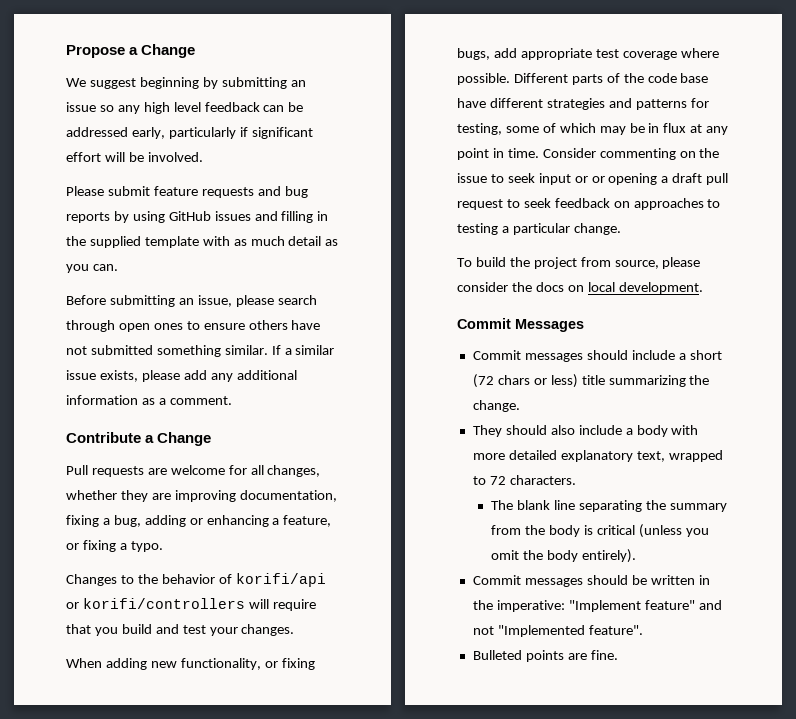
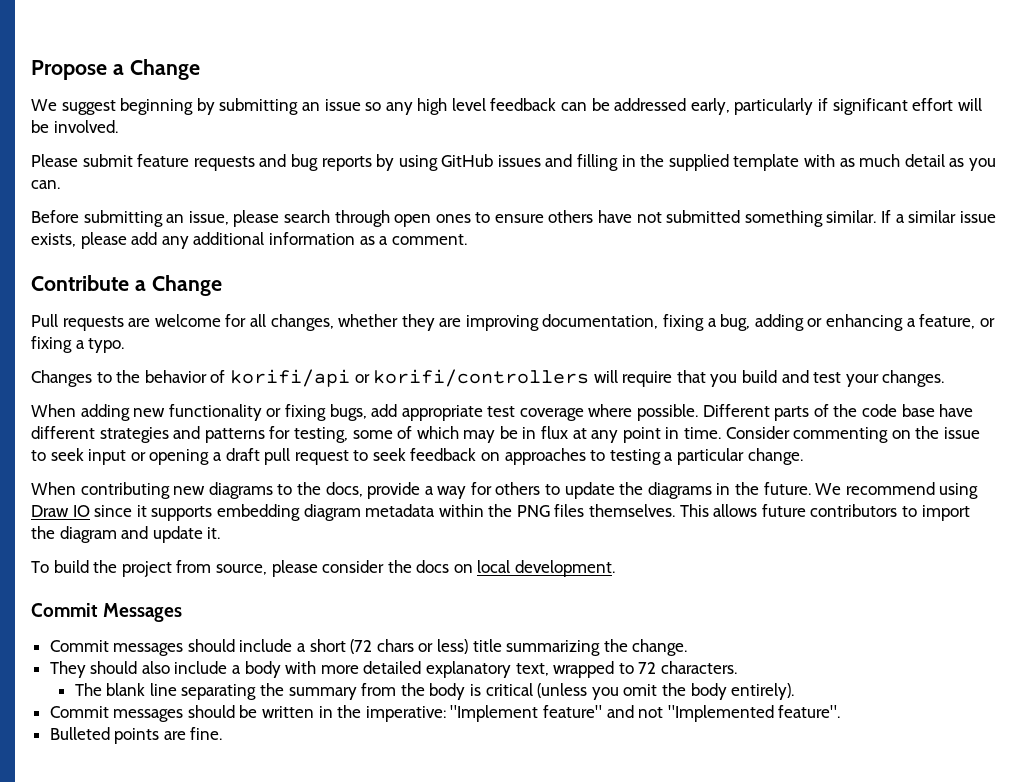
- When adding new functionality, or fixing bugs, add appropriate test coverage where possible.
+ When adding new functionality or fixing bugs, add appropriate test coverage where possible.
- Consider commenting on the issue to seek input or or opening a draft pull request to seek feedback on approaches to testing a particular change.
+ Consider commenting on the issue to seek input or opening a draft pull request to seek feedback on approaches to testing a particular change.
+ When contributing new diagrams to the docs, provide a way for others to update the diagrams in the future. We recommend using Draw IO since it supports embedding diagram metadata within the PNG files themselves. This allows future contributors to import the diagram and update it.

